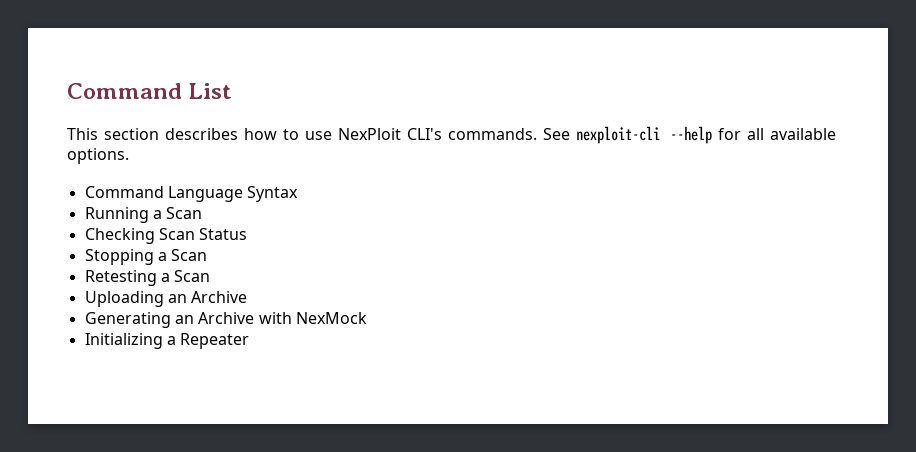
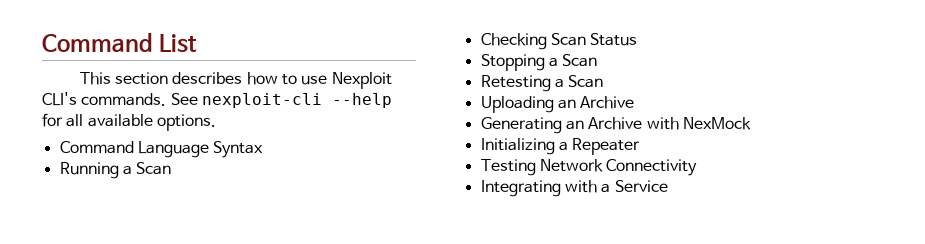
- This section describes how to use NexPloit CLI's commands.
+ This section describes how to use Nexploit CLI's commands.
+ Testing Network Connectivity
+ Integrating with a Service

